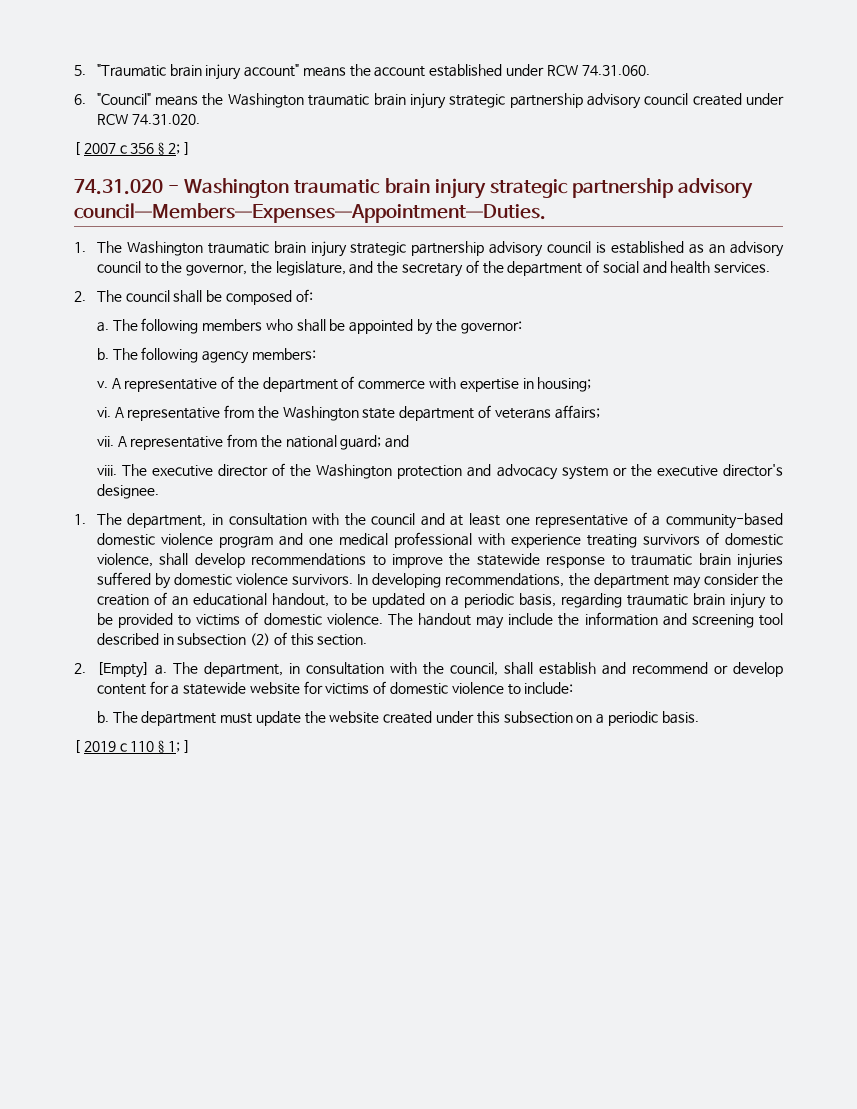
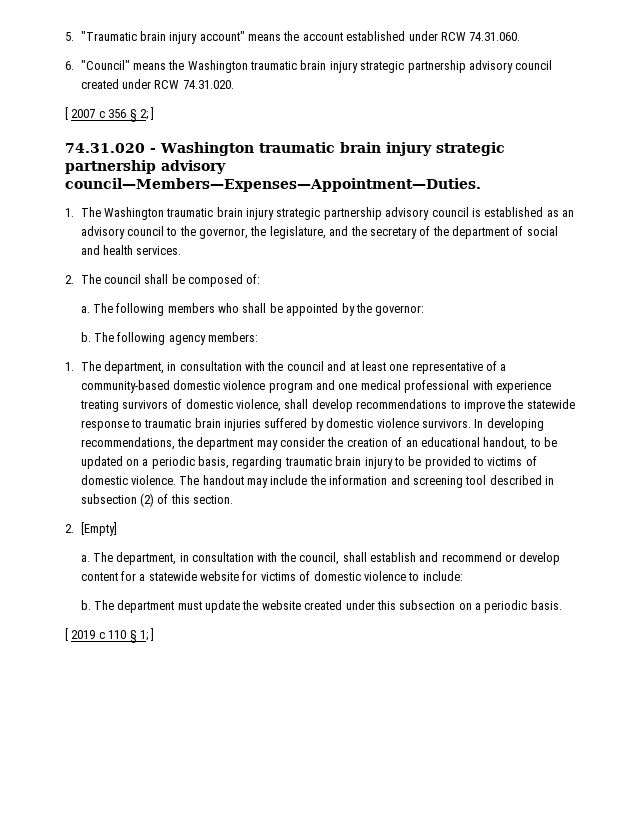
- v. A representative of the department of commerce with expertise in housing;
- vi. A representative from the Washington state department of veterans affairs;
- vii. A representative from the national guard; and
- viii. The executive director of the Washington protection and advocacy system or the executive director's designee.
- 2. [Empty] a.
+ 2. [Empty]
+ a.

